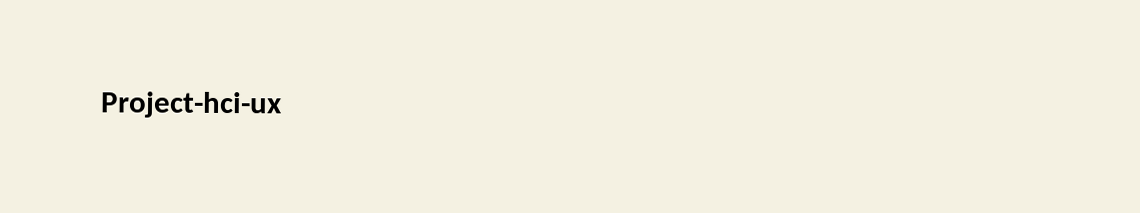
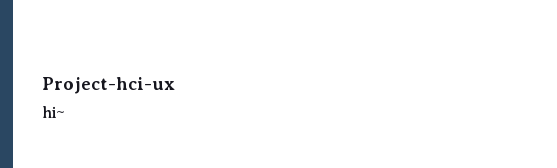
+ hi~

